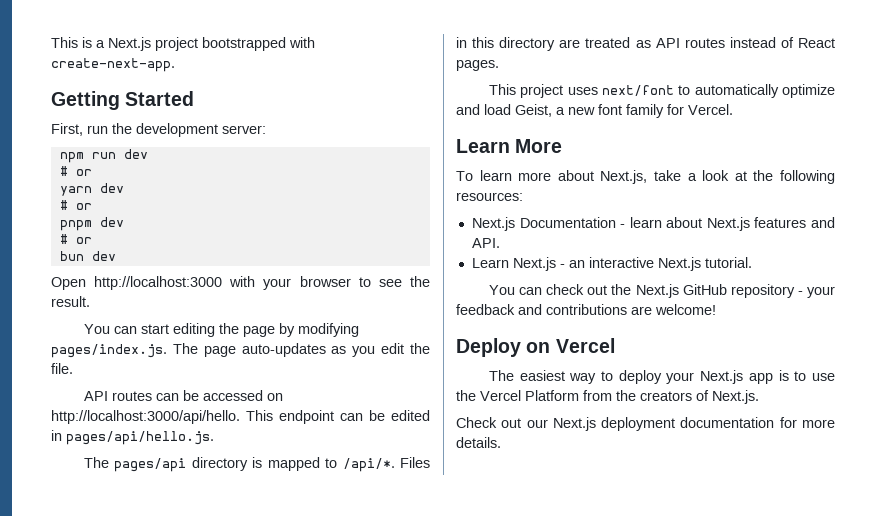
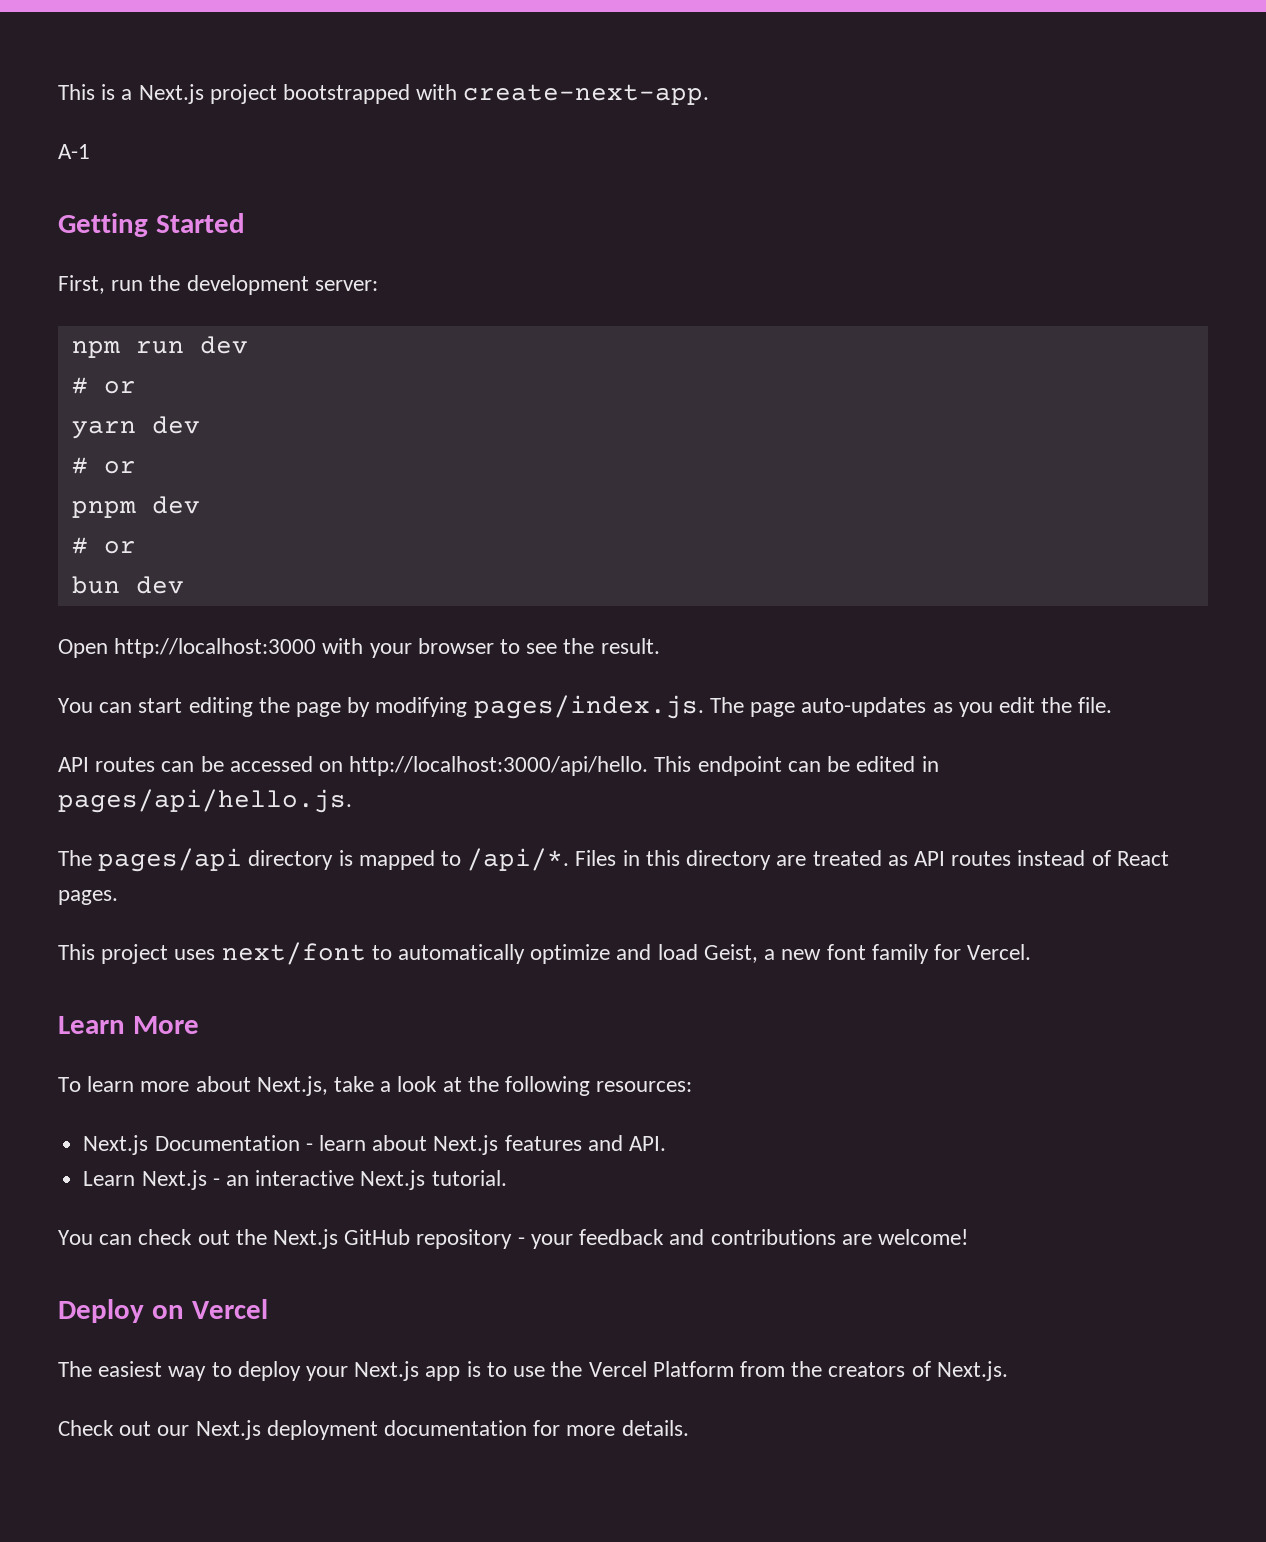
+ A-1

